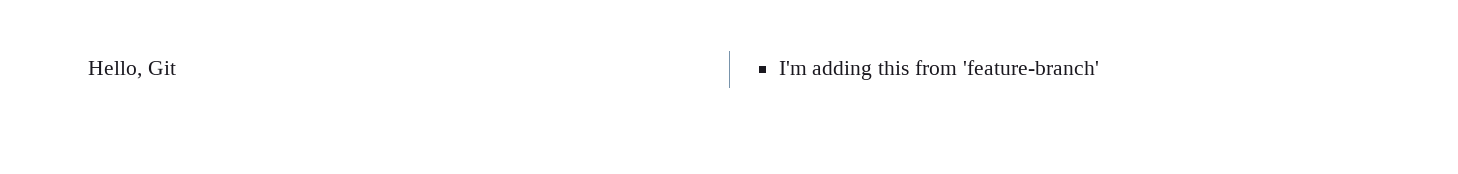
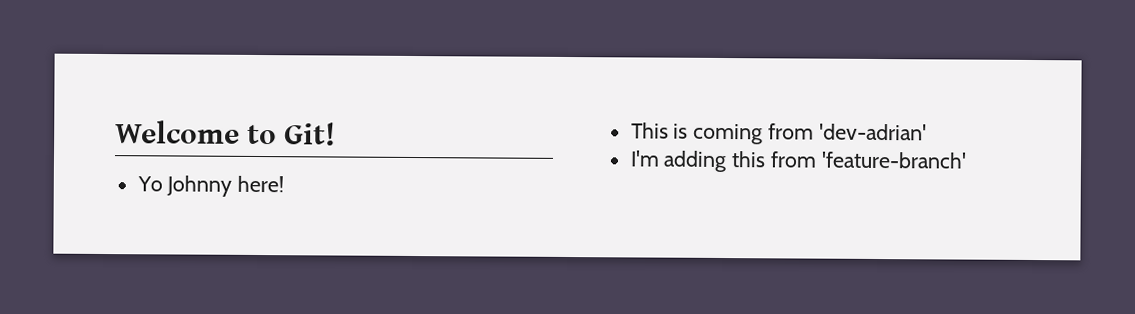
- Hello, Git
+ Welcome to Git!
+ Yo Johnny here!
+ This is coming from 'dev-adrian'

